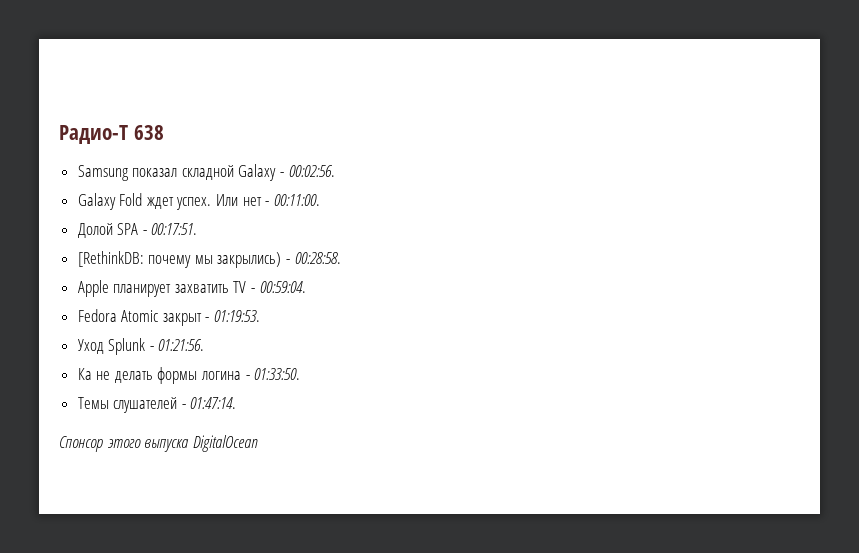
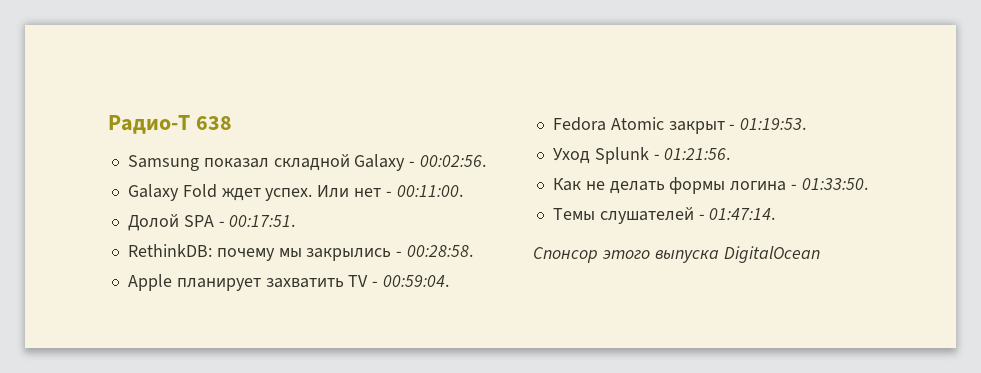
- [RethinkDB: почему мы закрылись) - 00:28:58.
+ RethinkDB: почему мы закрылись - 00:28:58.
- Ка не делать формы логина - 01:33:50.
+ Как не делать формы логина - 01:33:50.

